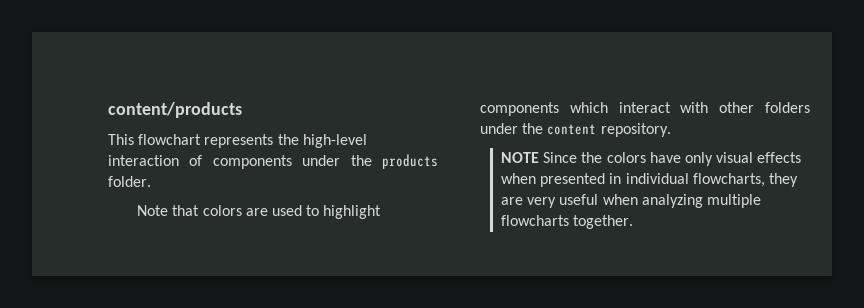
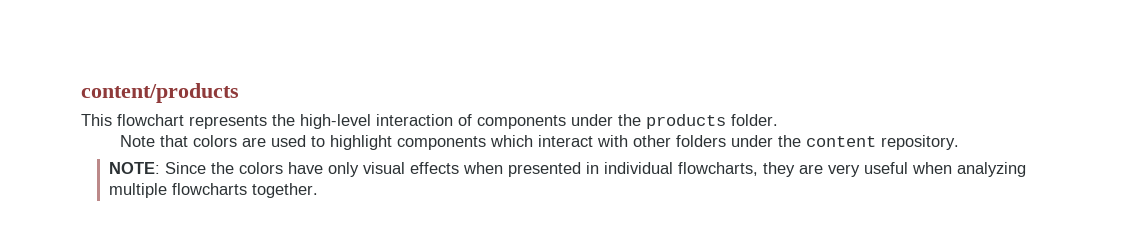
- NOTE Since the colors have only visual effects when presented in individual flowcharts, they are very useful when analyzing multiple flowcharts together.
+ NOTE: Since the colors have only visual effects when presented in individual flowcharts, they are very useful when analyzing multiple flowcharts together.

